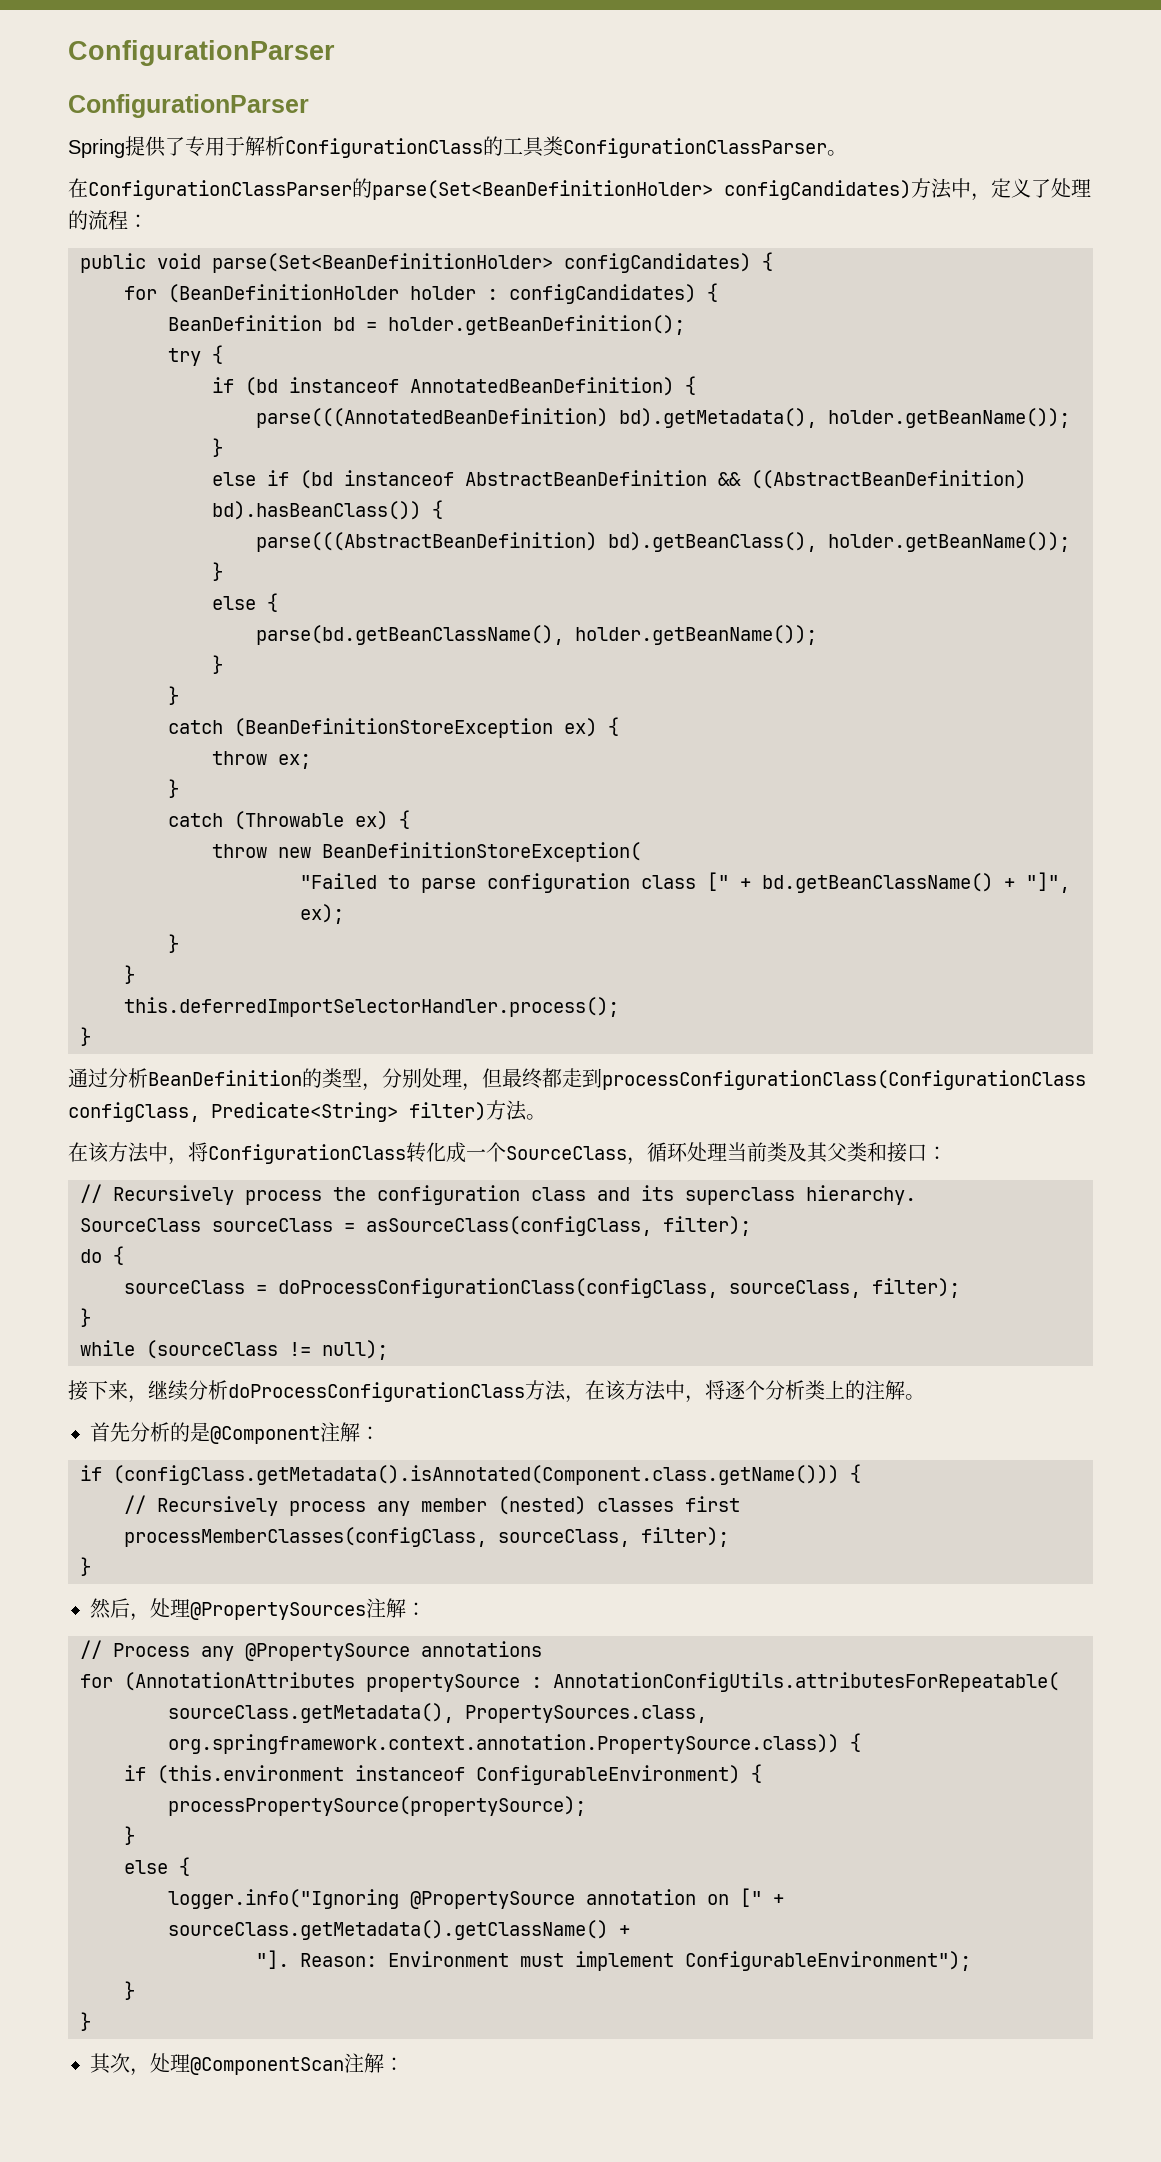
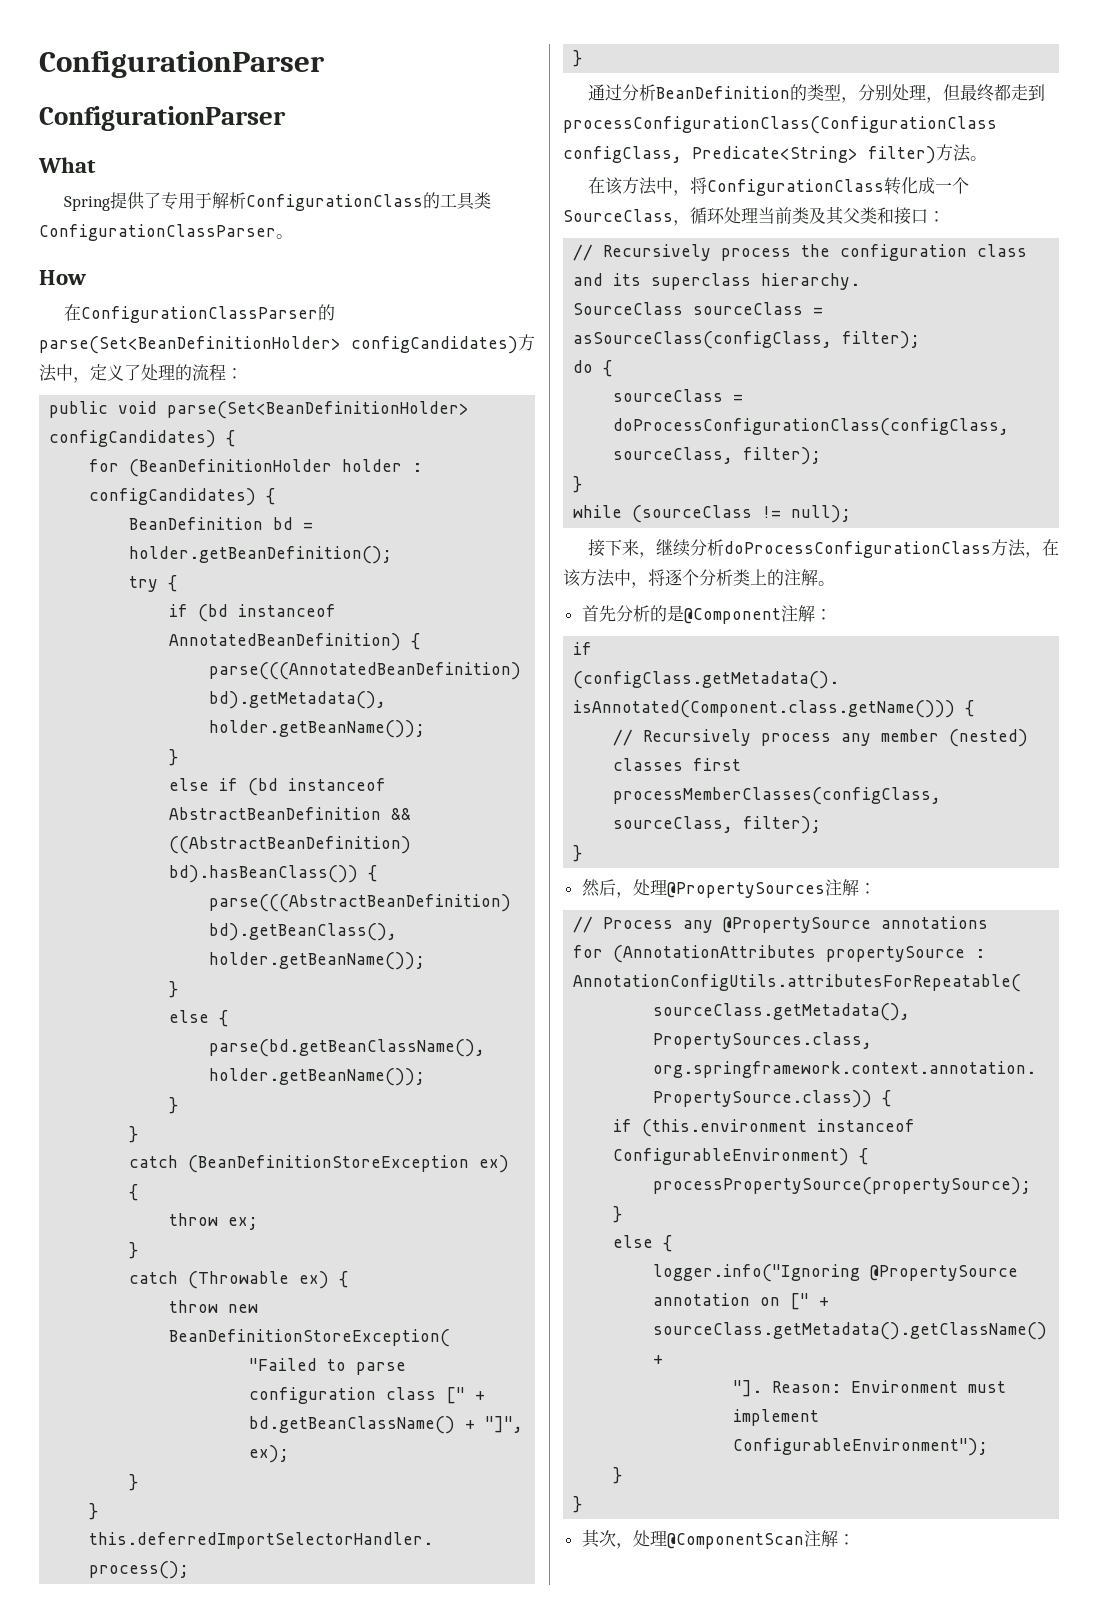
+ What
+ How

